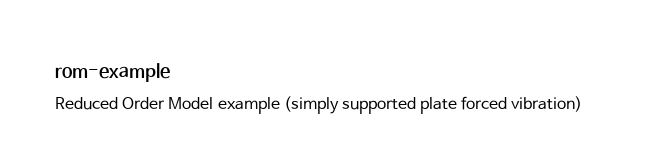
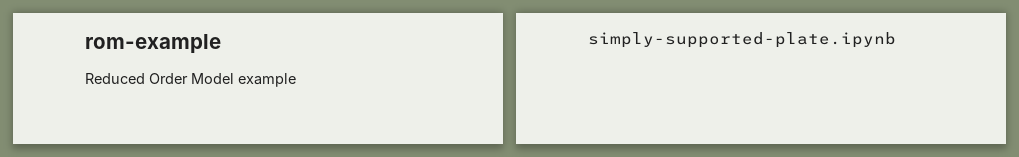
- Reduced Order Model example (simply supported plate forced vibration)
+ Reduced Order Model example simply-supported-plate.ipynb

